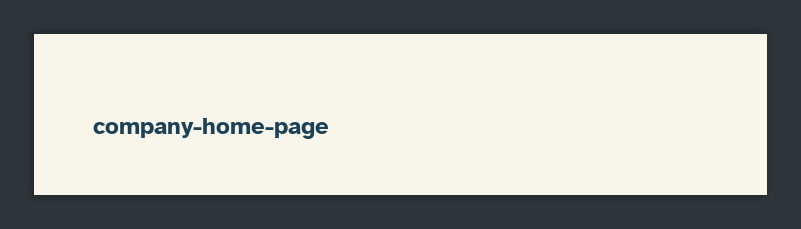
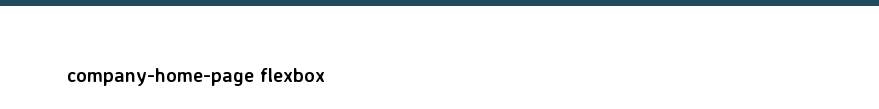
- company-home-page
+ company-home-page flexbox

